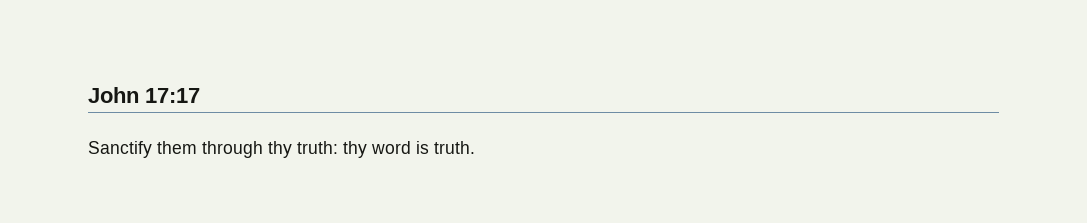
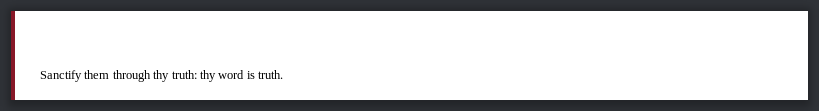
- John 17:17

